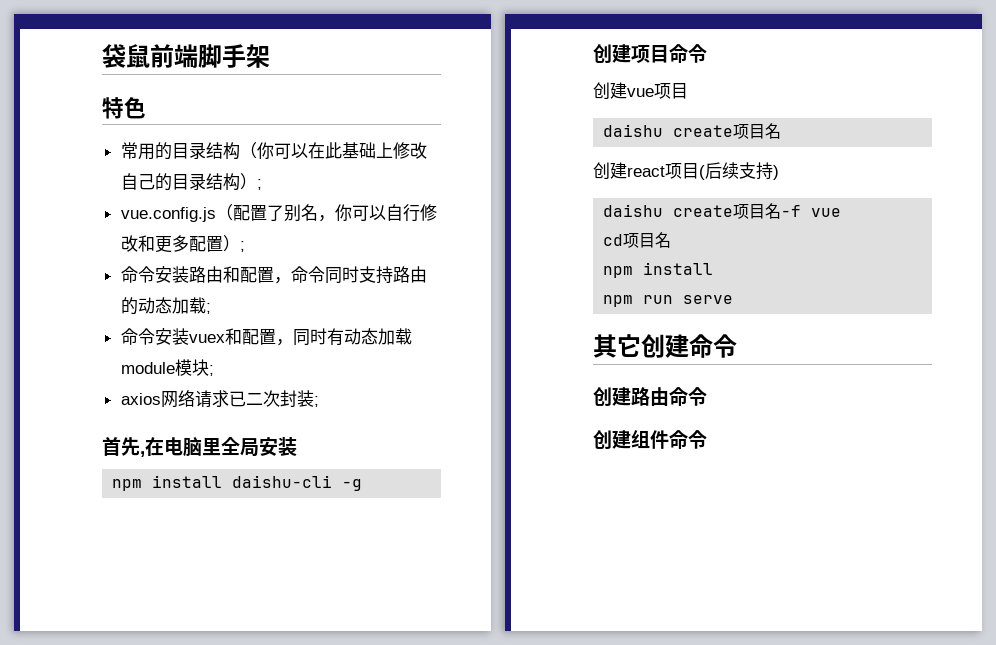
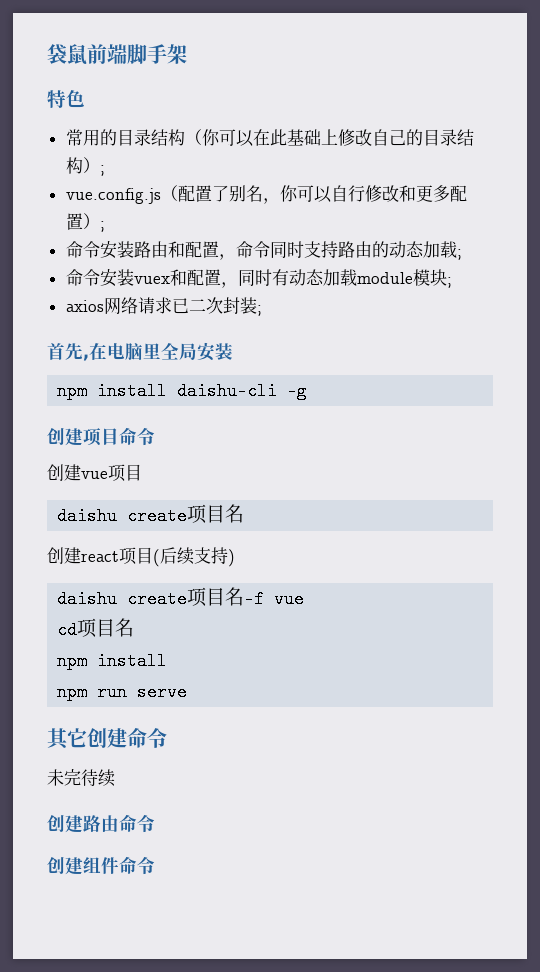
+ 未完待续

